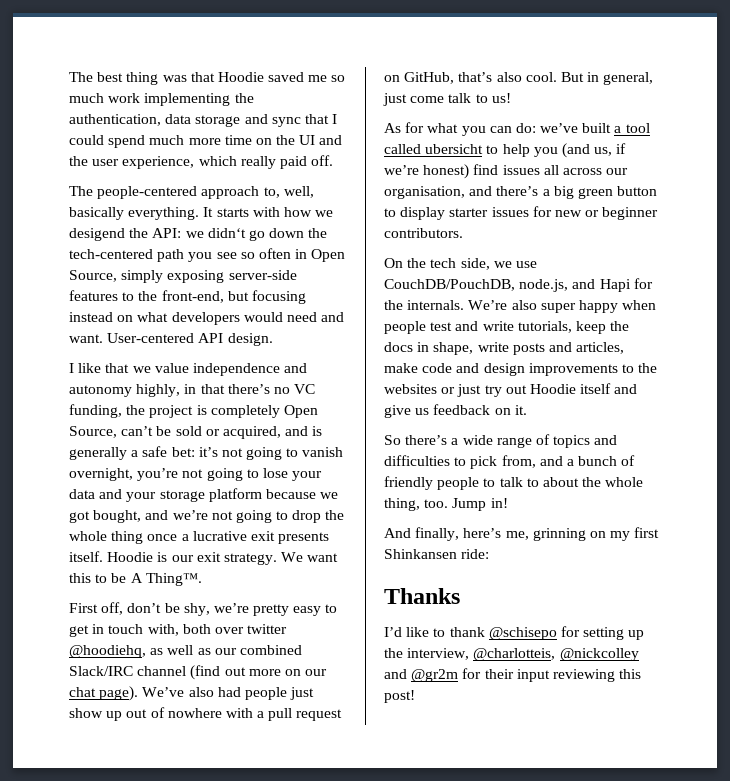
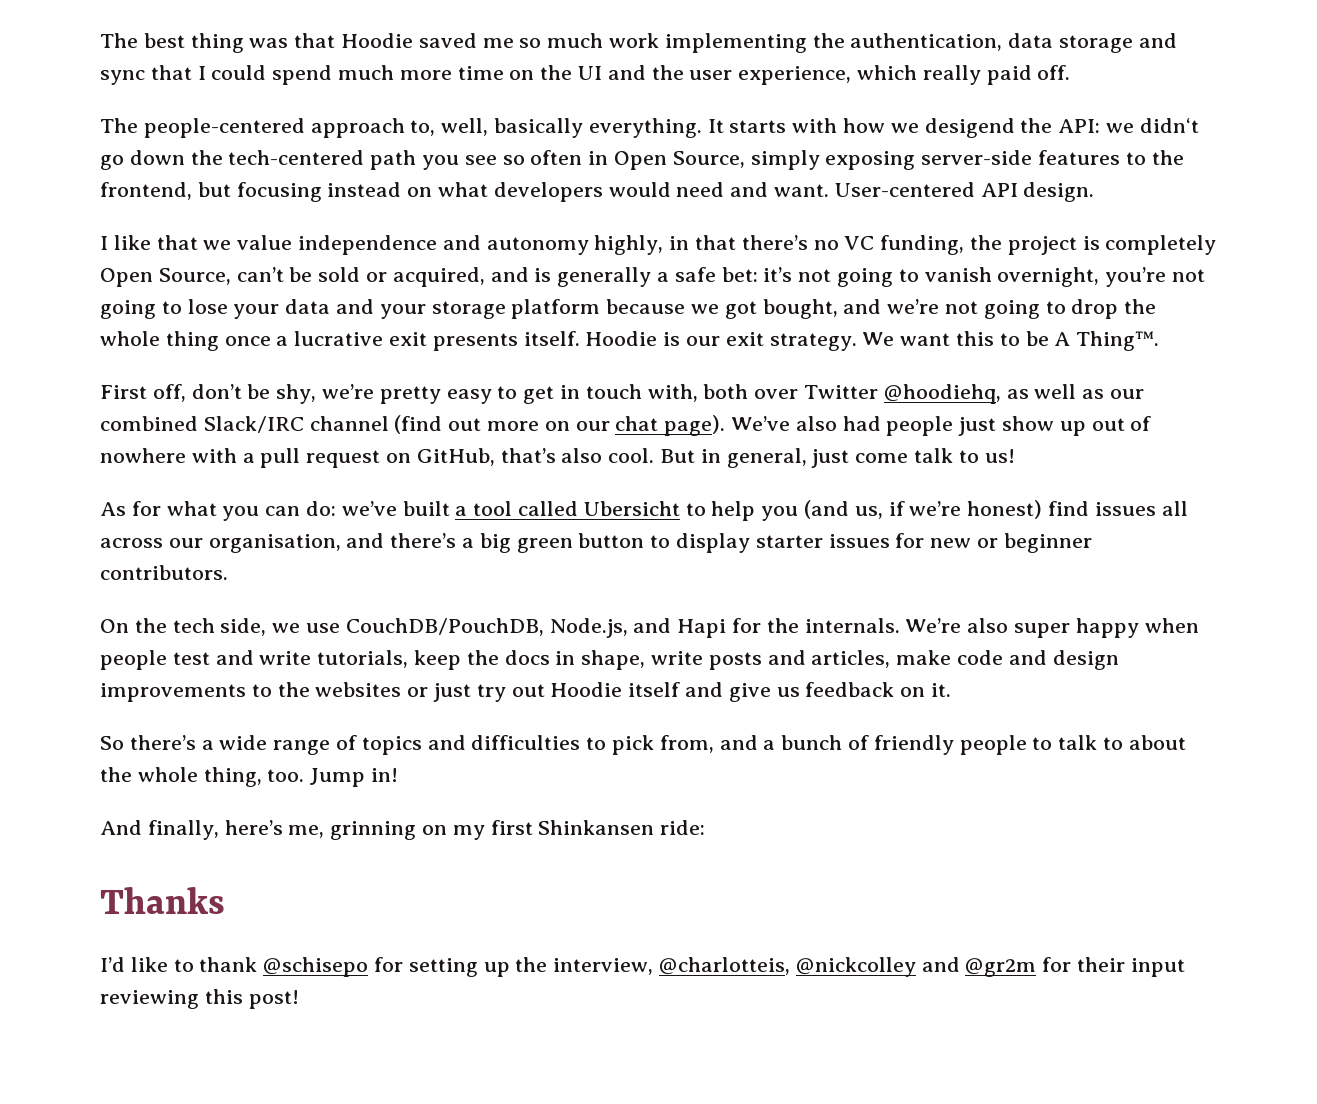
- It starts with how we desigend the API: we didn‘t go down the tech-centered path you see so often in Open Source, simply exposing server-side features to the front-end, but focusing instead on what developers would need and want.
+ It starts with how we desigend the API: we didn‘t go down the tech-centered path you see so often in Open Source, simply exposing server-side features to the frontend, but focusing instead on what developers would need and want.
- First off, don’t be shy, we’re pretty easy to get in touch with, both over twitter @hoodiehq, as well as our combined Slack/IRC channel (find out more on our chat page).
+ First off, don’t be shy, we’re pretty easy to get in touch with, both over Twitter @hoodiehq, as well as our combined Slack/IRC channel (find out more on our chat page).
- As for what you can do: we’ve built a tool called ubersicht to help you (and us, if we’re honest) find issues all across our organisation, and there’s a big green button to display starter issues for new or beginner contributors.
+ As for what you can do: we’ve built a tool called Ubersicht to help you (and us, if we’re honest) find issues all across our organisation, and there’s a big green button to display starter issues for new or beginner contributors.
- On the tech side, we use CouchDB/PouchDB, node.js, and Hapi for the internals.
+ On the tech side, we use CouchDB/PouchDB, Node.js, and Hapi for the internals.

